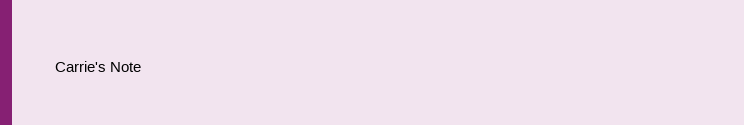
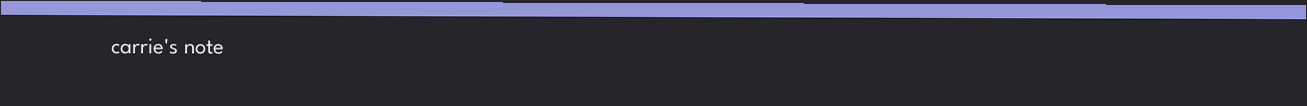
- Carrie's Note
+ carrie's note

